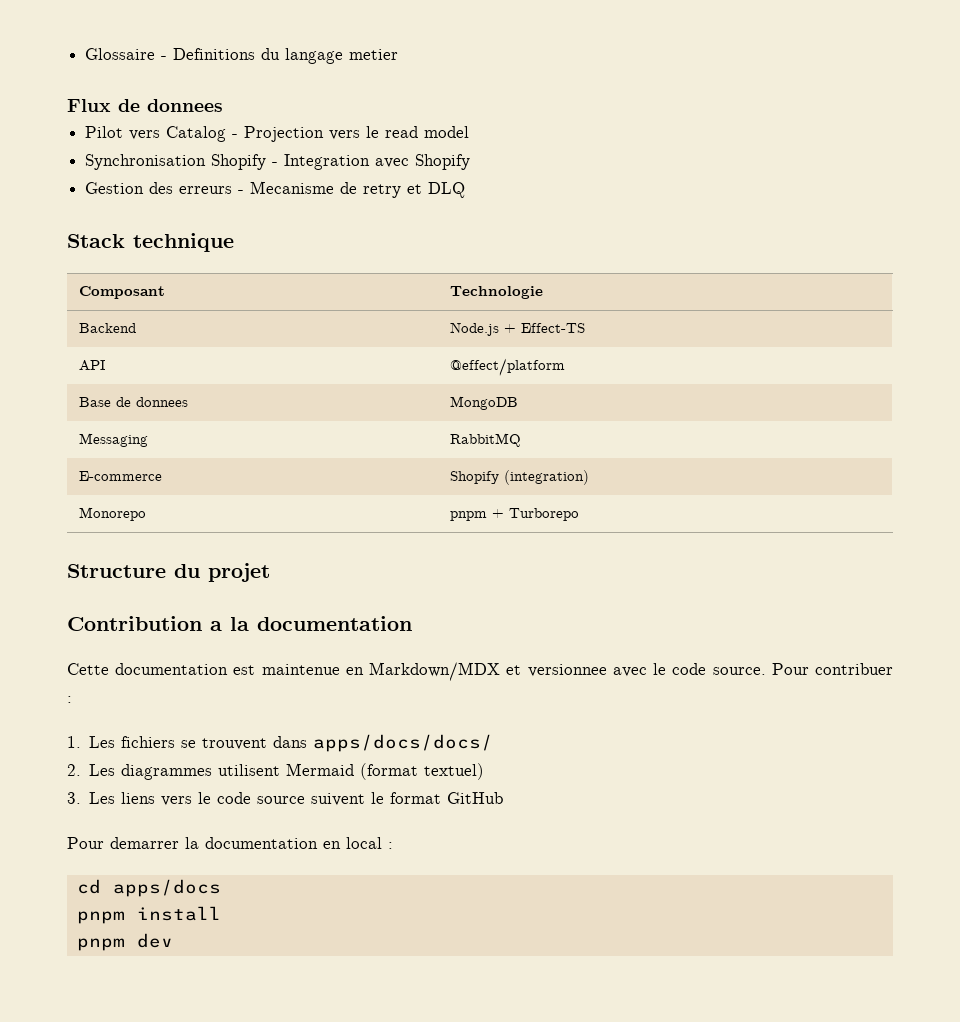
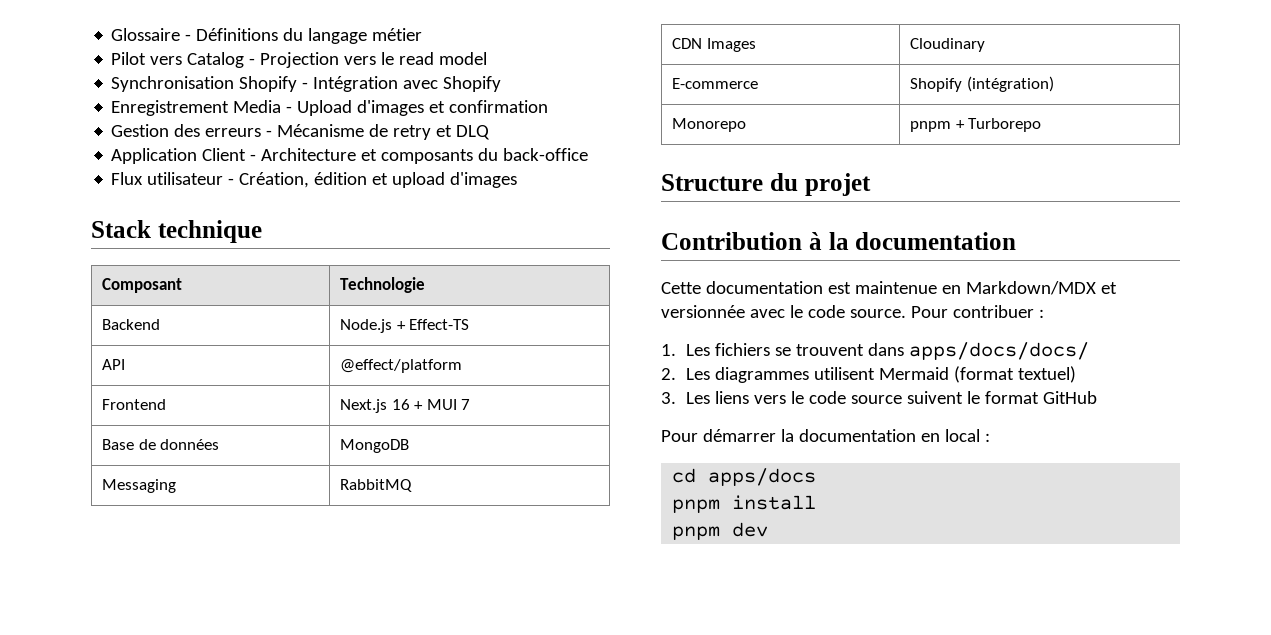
- Glossaire - Definitions du langage metier
- Flux de donnees
+ Glossaire - Définitions du langage métier
- Synchronisation Shopify - Integration avec Shopify
+ Synchronisation Shopify - Intégration avec Shopify
+ Enregistrement Media - Upload d'images et confirmation
- Gestion des erreurs - Mecanisme de retry et DLQ
+ Gestion des erreurs - Mécanisme de retry et DLQ
+ Application Client - Architecture et composants du back-office
+ Flux utilisateur - Création, édition et upload d'images
+ Frontend | Next.js 16 + MUI 7
- Base de donnees | MongoDB
+ Base de données | MongoDB
+ CDN Images | Cloudinary
- E-commerce | Shopify (integration)
+ E-commerce | Shopify (intégration)
- Contribution a la documentation
+ Contribution à la documentation
- Cette documentation est maintenue en Markdown/MDX et versionnee avec le code source.
+ Cette documentation est maintenue en Markdown/MDX et versionnée avec le code source.
- Pour demarrer la documentation en local :
+ Pour démarrer la documentation en local :

